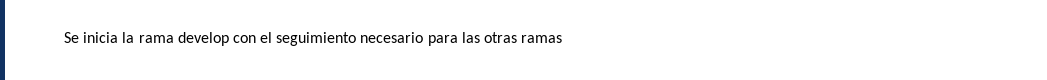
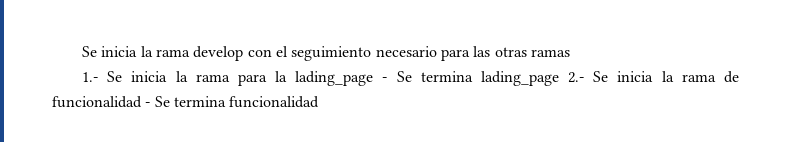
+ 1.- Se inicia la rama para la lading_page - Se termina lading_page 2.- Se inicia la rama de funcionalidad - Se termina funcionalidad

